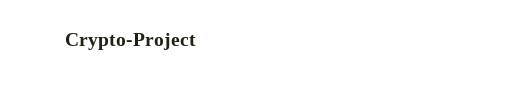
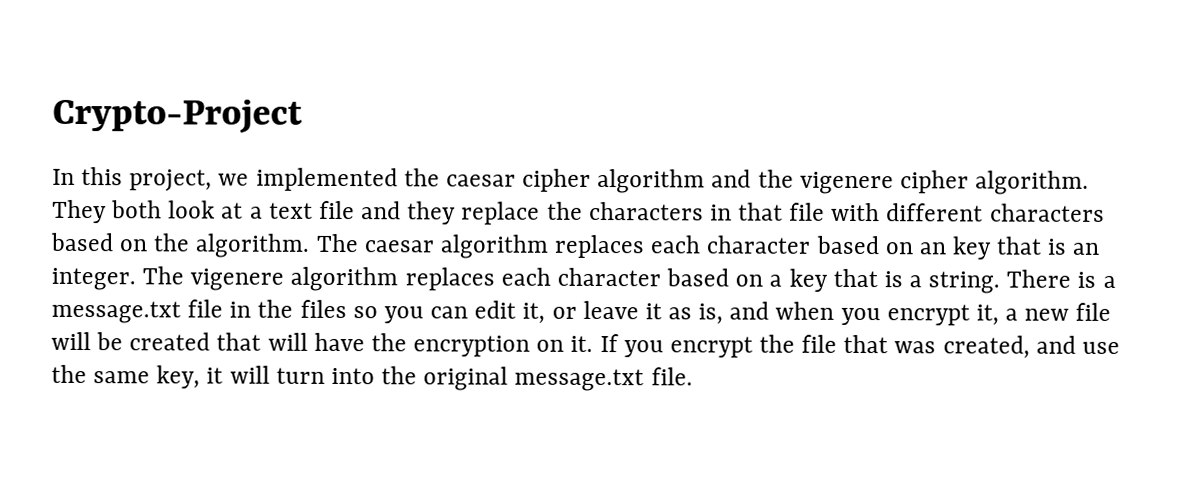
+ In this project, we implemented the caesar cipher algorithm and the vigenere cipher algorithm. They both look at a text file and they replace the characters in that file with different characters based on the algorithm. The caesar algorithm replaces each character based on an key that is an integer. The vigenere algorithm replaces each character based on a key that is a string. There is a message.txt file in the files so you can edit it, or leave it as is, and when you encrypt it, a new file will be created that will have the encryption on it. If you encrypt the file that was created, and use the same key, it will turn into the original message.txt file.

